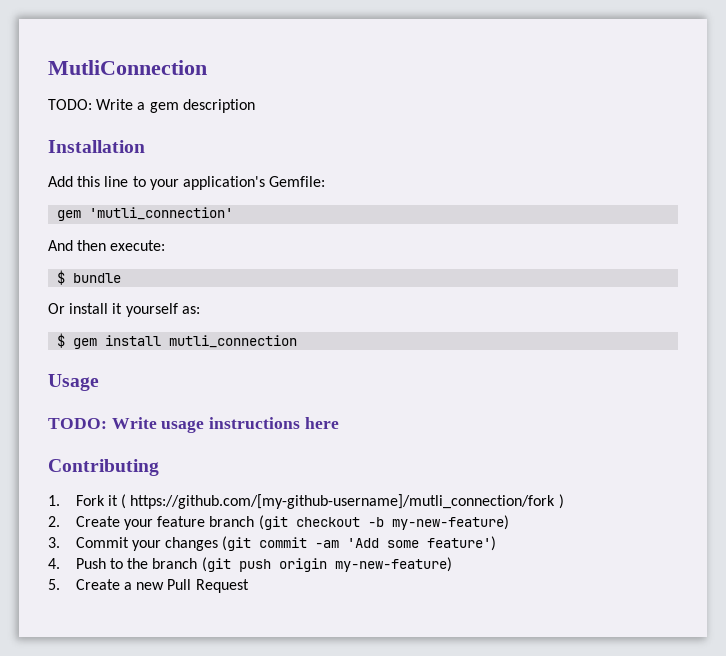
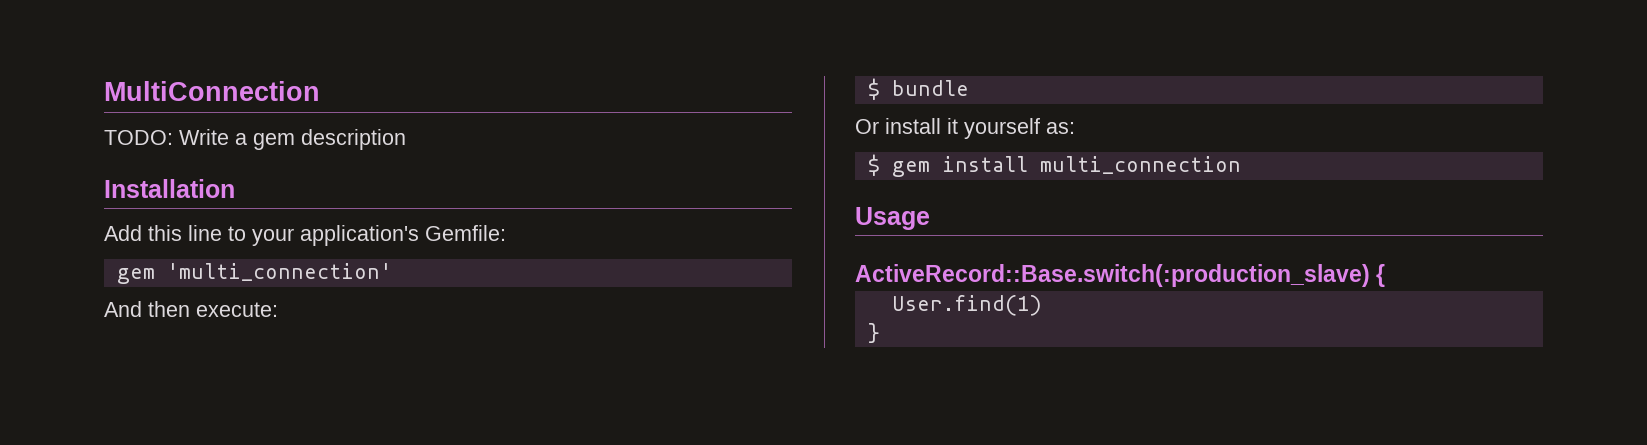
- MutliConnection
+ MultiConnection
- gem 'mutli_connection'
+ gem 'multi_connection'
- $ gem install mutli_connection
+ $ gem install multi_connection
- TODO: Write usage instructions here
- Contributing
- 1. Fork it ( https://github.com/[my-github-username]/mutli_connection/fork )
- 2. Create your feature branch (git checkout -b my-new-feature)
- 3. Commit your changes (git commit -am 'Add some feature')
- 4. Push to the branch (git push origin my-new-feature)
- 5. Create a new Pull Request
+ ActiveRecord::Base.switch(:production_slave) {
+ User.find(1)
+ }

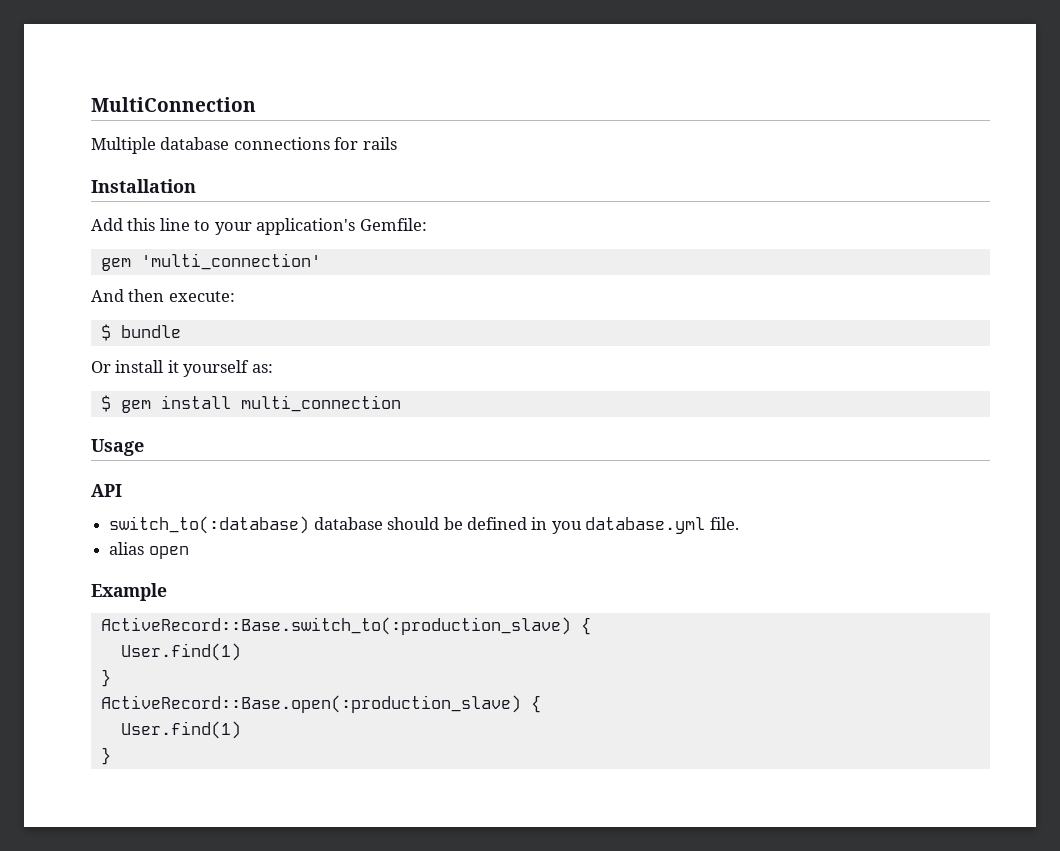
- TODO: Write a gem description
+ Multiple database connections for rails
- ActiveRecord::Base.switch(:production_slave) {
+ API
+ switch_to(:database) database should be defined in you database.yml file.
+ alias open
+ Example
+ ActiveRecord::Base.switch_to(:production_slave) {
+ User.find(1)
+ }
+ ActiveRecord::Base.open(:production_slave) {

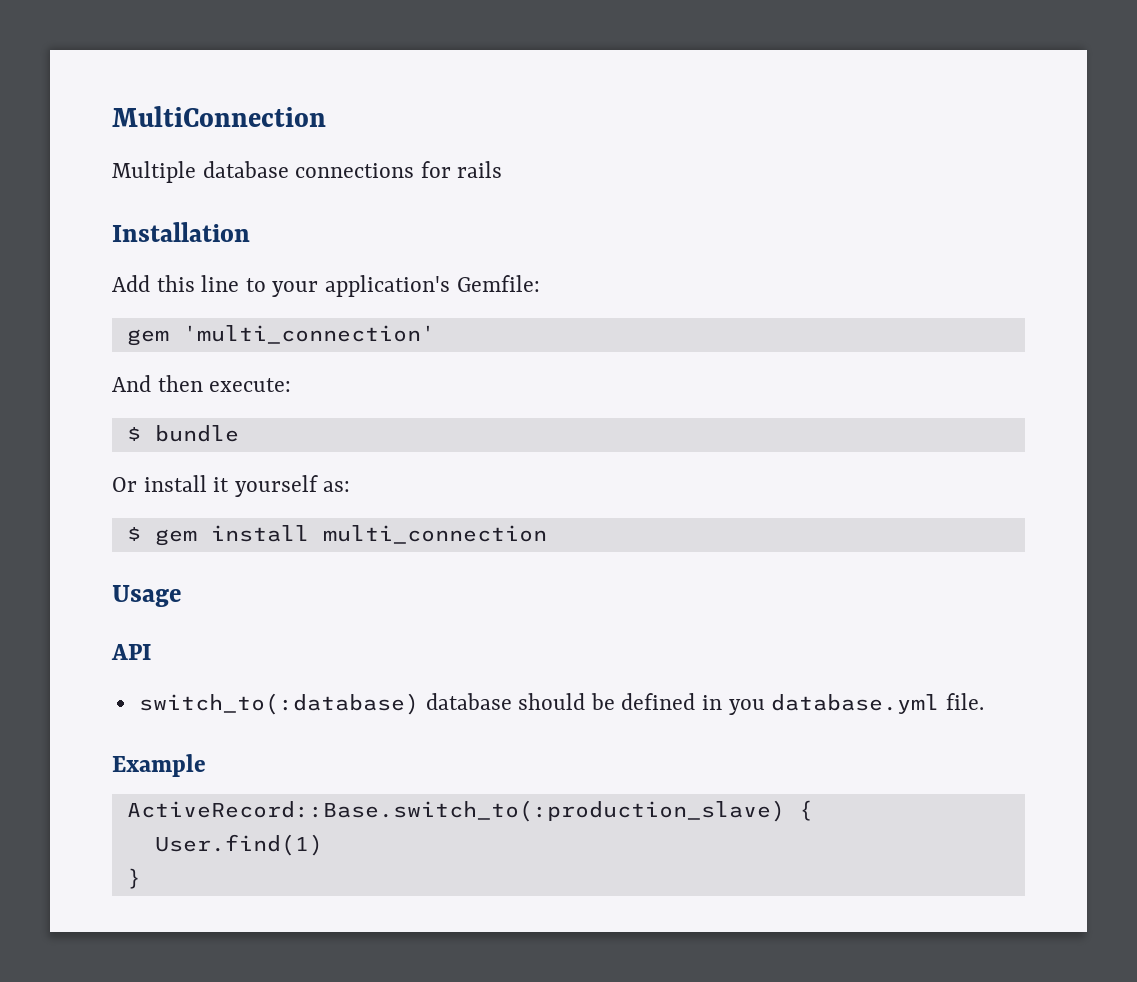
- alias open
- ActiveRecord::Base.open(:production_slave) {
- User.find(1)
- }

